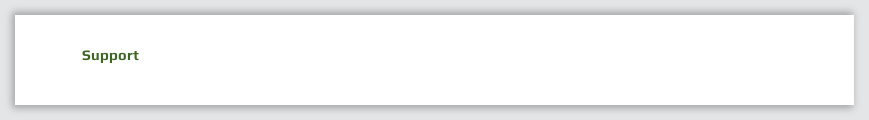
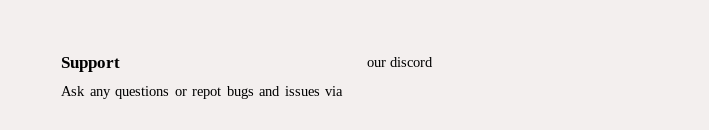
+ Ask any questions or repot bugs and issues via our discord

